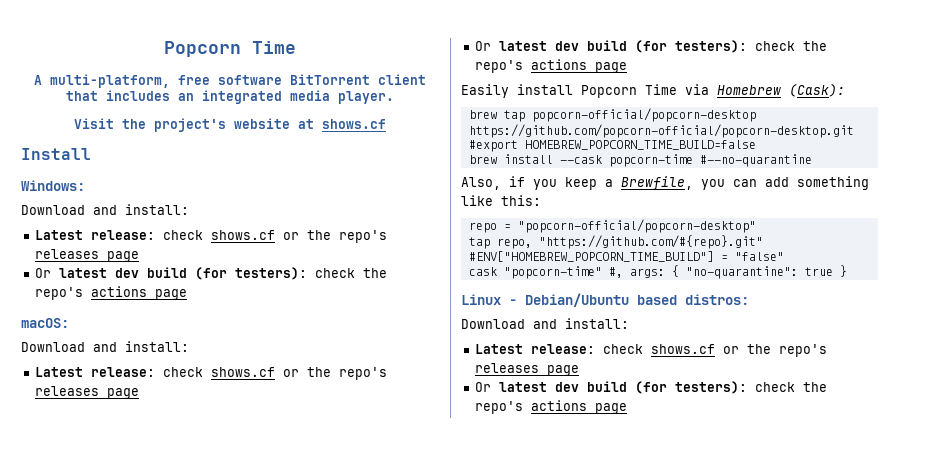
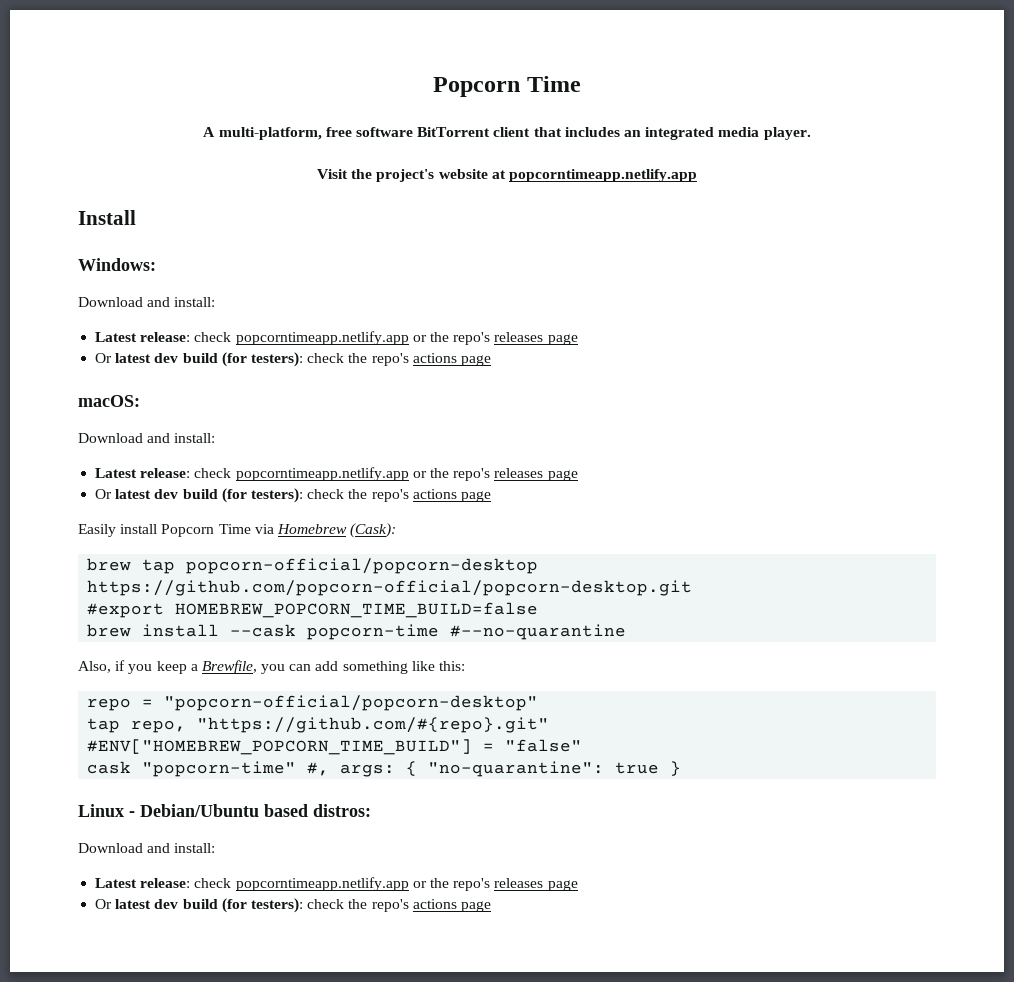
- Visit the project's website at shows.cf
+ Visit the project's website at popcorntimeapp.netlify.app
  Windows:
  Download and install:
- Latest release: check shows.cf or the repo's releases page
+ Latest release: check popcorntimeapp.netlify.app or the repo's releases page
  macOS:
  Download and install:
- Latest release: check shows.cf or the repo's releases page
+ Latest release: check popcorntimeapp.netlify.app or the repo's releases page
  Linux - Debian/Ubuntu based distros:
  Download and install:
- Latest release: check shows.cf or the repo's releases page
+ Latest release: check popcorntimeapp.netlify.app or the repo's releases page

